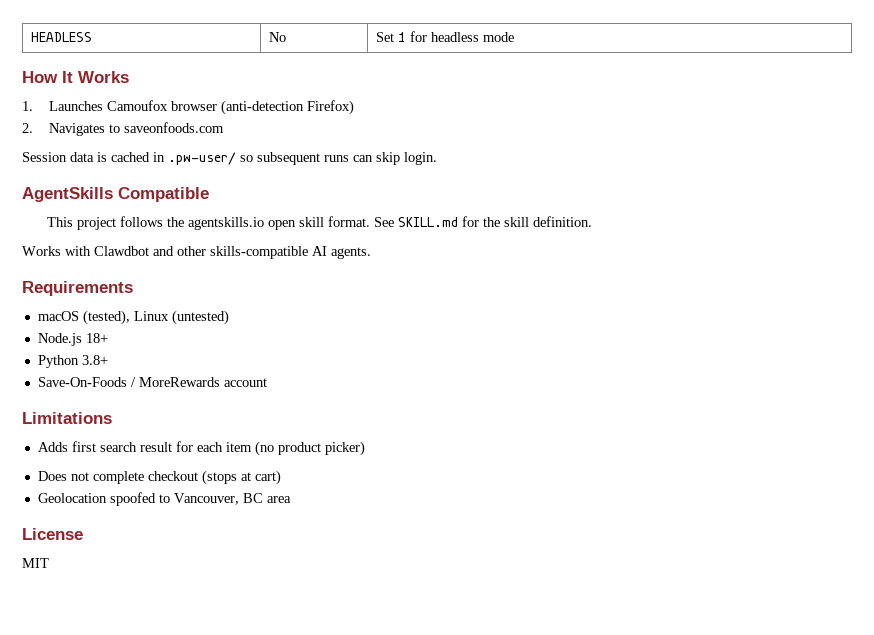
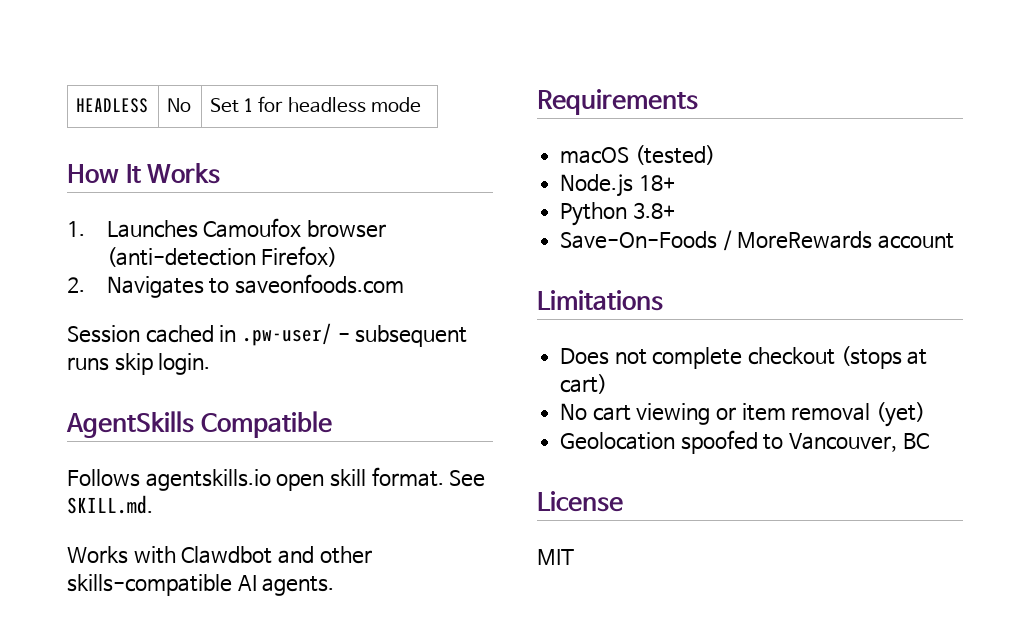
- Session data is cached in .pw-user/ so subsequent runs can skip login.
+ Session cached in .pw-user/ - subsequent runs skip login.
- This project follows the agentskills.io open skill format.
+ Follows agentskills.io open skill format.
- See SKILL.md for the skill definition.
+ See SKILL.md.
- macOS (tested), Linux (untested)
+ macOS (tested)
- Adds first search result for each item (no product picker)
+ No cart viewing or item removal (yet)
- Geolocation spoofed to Vancouver, BC area
+ Geolocation spoofed to Vancouver, BC

